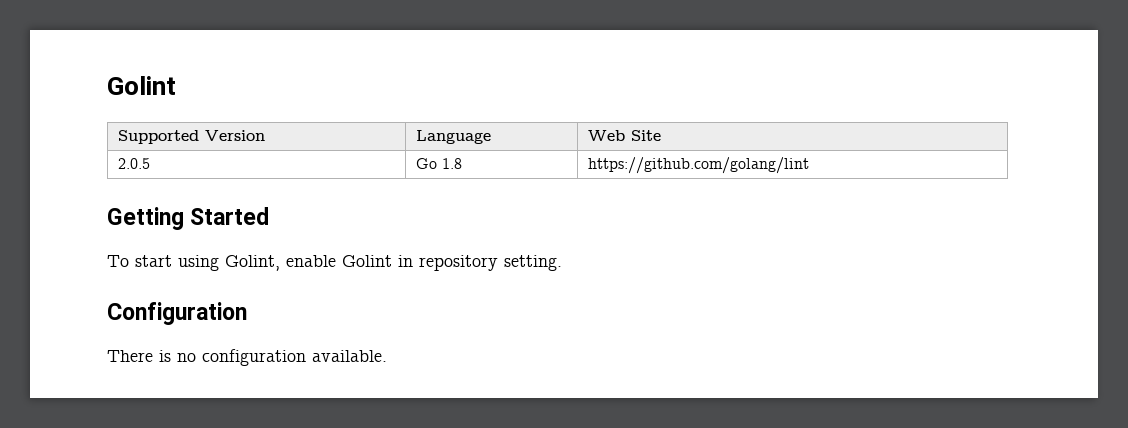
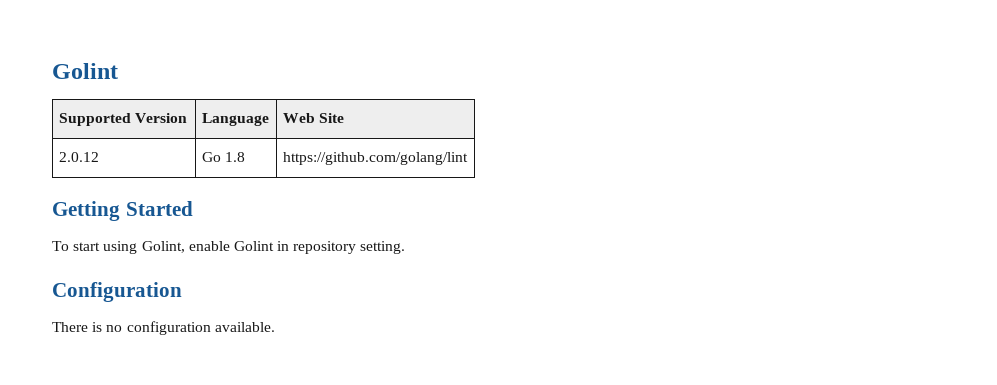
- 2.0.5 | Go 1.8 | https://github.com/golang/lint
+ 2.0.12 | Go 1.8 | https://github.com/golang/lint

